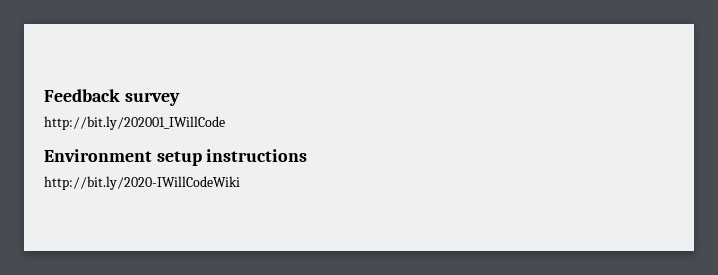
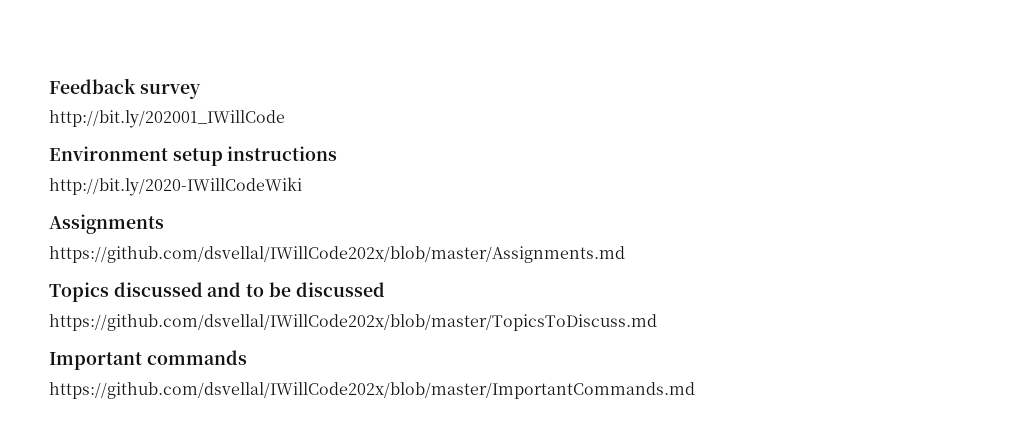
+ Assignments
+ https://github.com/dsvellal/IWillCode202x/blob/master/Assignments.md
+ Topics discussed and to be discussed
+ https://github.com/dsvellal/IWillCode202x/blob/master/TopicsToDiscuss.md
+ Important commands
+ https://github.com/dsvellal/IWillCode202x/blob/master/ImportantCommands.md

